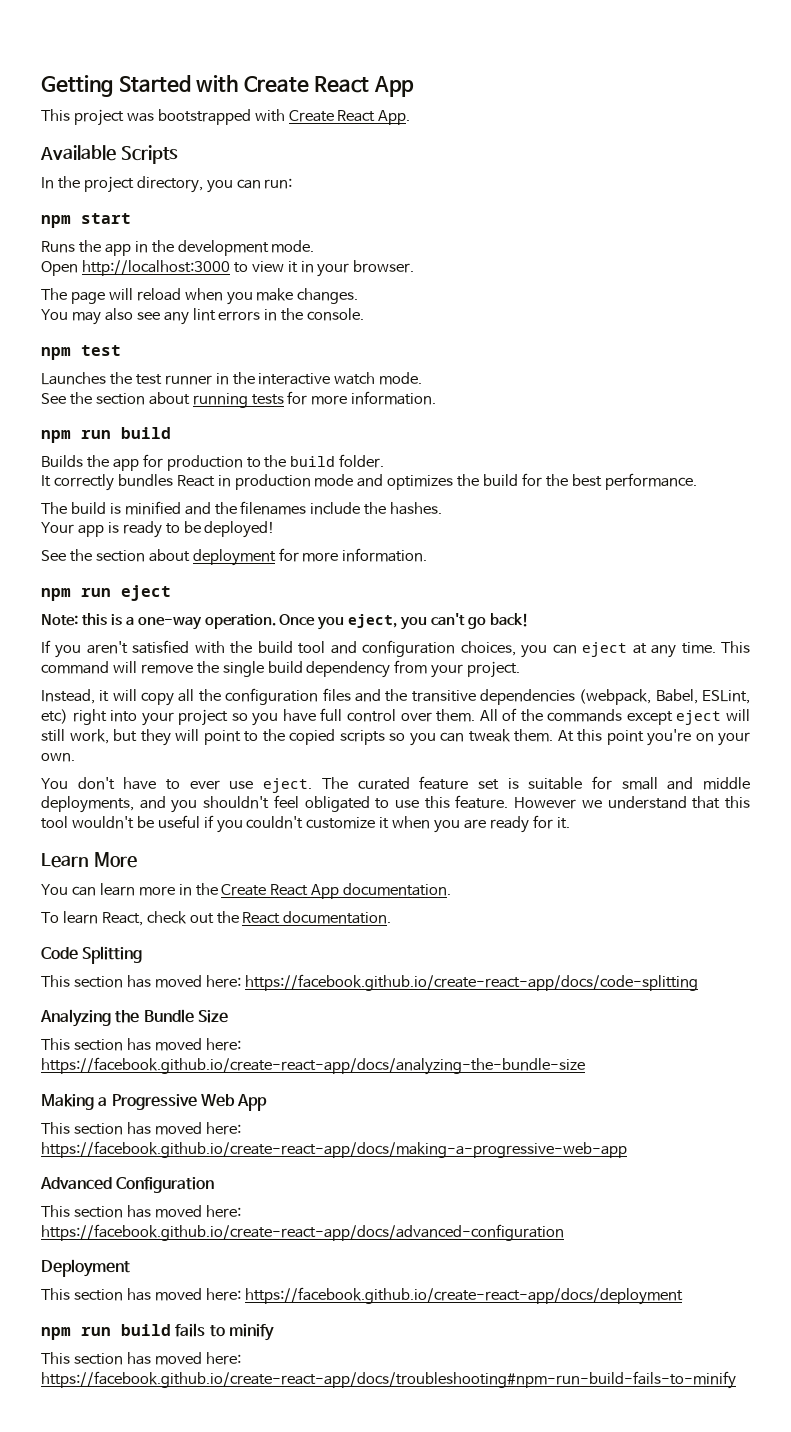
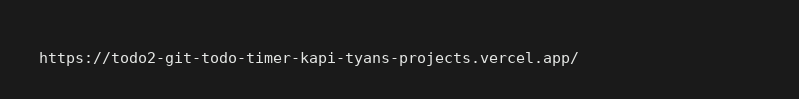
- Getting Started with Create React App
- This project was bootstrapped with Create React App.
- Available Scripts
- In the project directory, you can run:
- npm start
- Runs the app in the development mode.
- Open http://localhost:3000 to view it in your browser.
- The page will reload when you make changes.
- You may also see any lint errors in the console.
- npm test
- Launches the test runner in the interactive watch mode.
- See the section about running tests for more information.
- npm run build
- Builds the app for production to the build folder.
- It correctly bundles React in production mode and optimizes the build for the best performance.
- The build is minified and the filenames include the hashes.
- Your app is ready to be deployed!
- See the section about deployment for more information.
- npm run eject
- Note: this is a one-way operation. Once you eject, you can't go back!
- If you aren't satisfied with the build tool and configuration choices, you can eject at any time. This command will remove the single build dependency from your project.
- Instead, it will copy all the configuration files and the transitive dependencies (webpack, Babel, ESLint, etc) right into your project so you have full control over them. All of the commands except eject will still work, but they will point to the copied scripts so you can tweak them. At this point you're on your own.
- You don't have to ever use eject. The curated feature set is suitable for small and middle deployments, and you shouldn't feel obligated to use this feature. However we understand that this tool wouldn't be useful if you couldn't customize it when you are ready for it.
- Learn More
- You can learn more in the Create React App documentation.
- To learn React, check out the React documentation.
- Code Splitting
- This section has moved here: https://facebook.github.io/create-react-app/docs/code-splitting
- Analyzing the Bundle Size
- This section has moved here: https://facebook.github.io/create-react-app/docs/analyzing-the-bundle-size
- Making a Progressive Web App
- This section has moved here: https://facebook.github.io/create-react-app/docs/making-a-progressive-web-app
- Advanced Configuration
- This section has moved here: https://facebook.github.io/create-react-app/docs/advanced-configuration
- Deployment
- This section has moved here: https://facebook.github.io/create-react-app/docs/deployment
- npm run build fails to minify
- This section has moved here: https://facebook.github.io/create-react-app/docs/troubleshooting#npm-run-build-fails-to-minify
+ https://todo2-git-todo-timer-kapi-tyans-projects.vercel.app/

